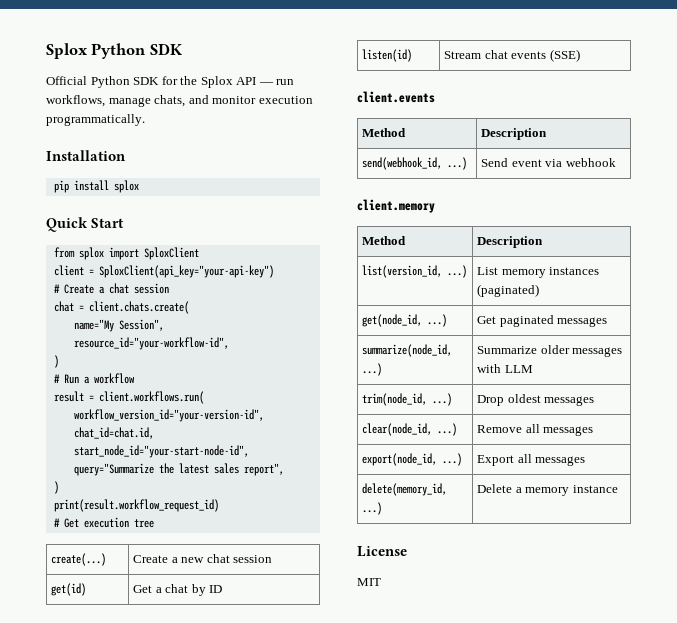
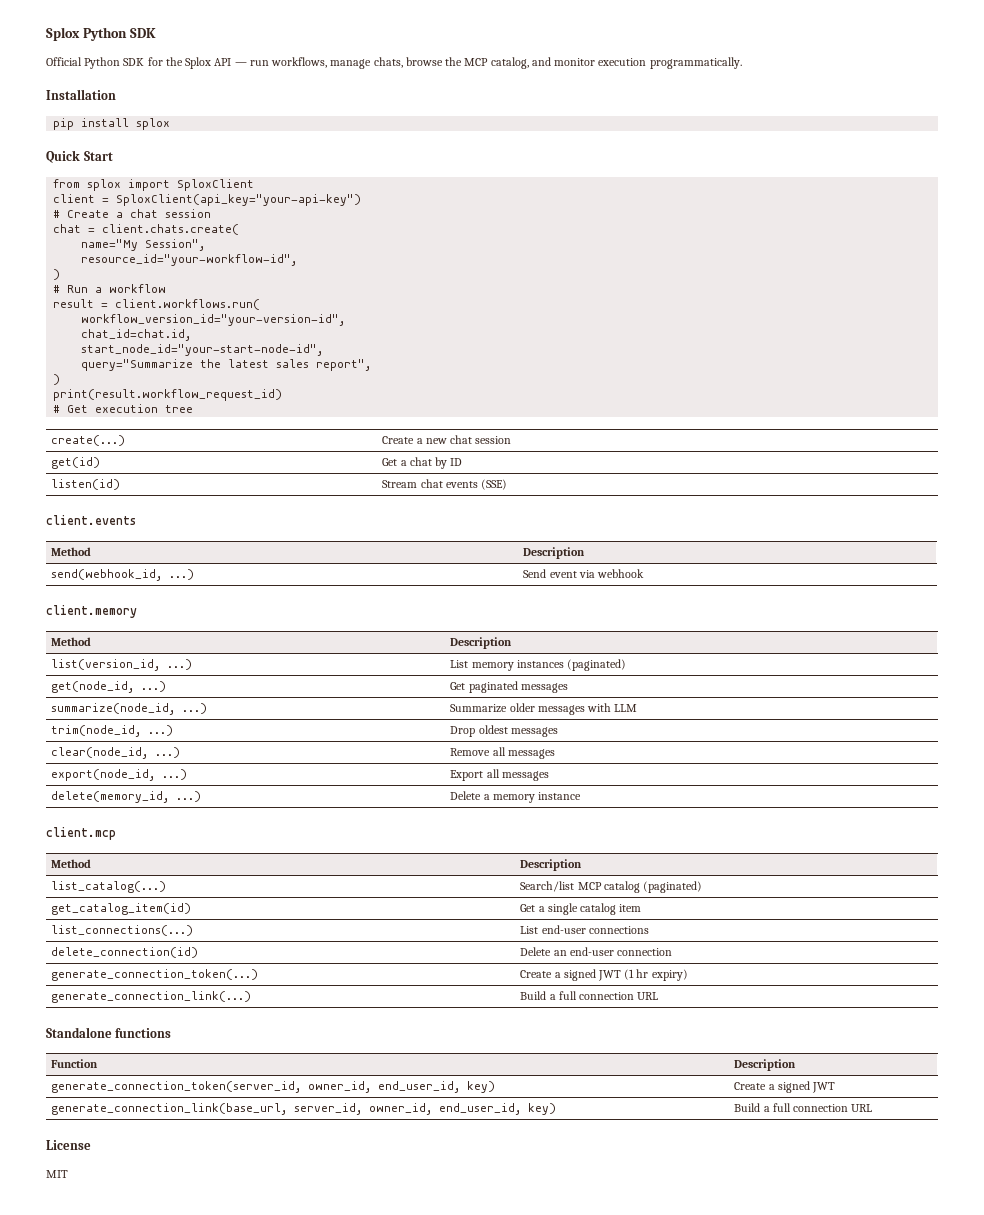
- Official Python SDK for the Splox API — run workflows, manage chats, and monitor execution programmatically.
+ Official Python SDK for the Splox API — run workflows, manage chats, browse the MCP catalog, and monitor execution programmatically.
+ client.mcp
+ Method | Description
+ list_catalog(...) | Search/list MCP catalog (paginated)
+ get_catalog_item(id) | Get a single catalog item
+ list_connections(...) | List end-user connections
+ delete_connection(id) | Delete an end-user connection
+ generate_connection_token(...) | Create a signed JWT (1 hr expiry)
+ generate_connection_link(...) | Build a full connection URL
+ Standalone functions
+ Function | Description
+ generate_connection_token(server_id, owner_id, end_user_id, key) | Create a signed JWT
+ generate_connection_link(base_url, server_id, owner_id, end_user_id, key) | Build a full connection URL

